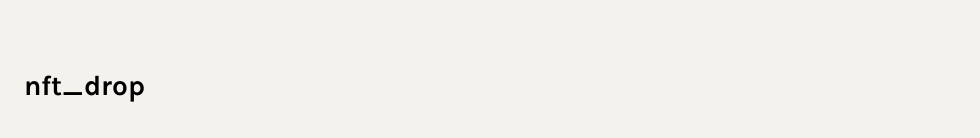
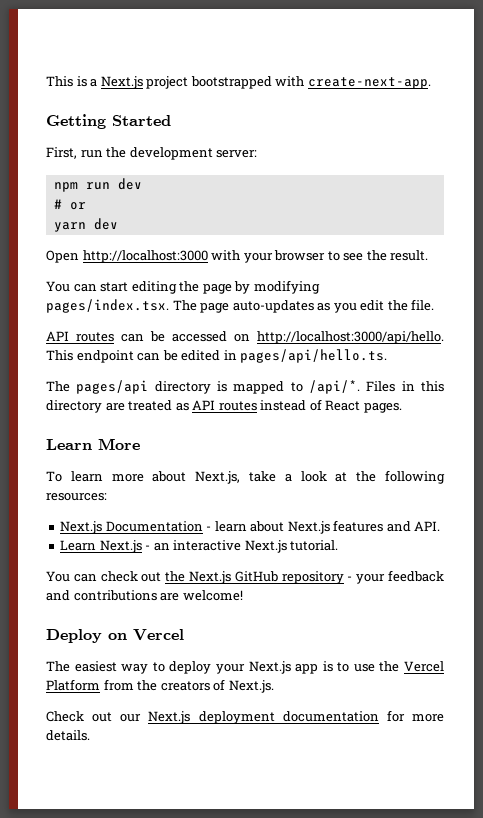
- nft_drop
+ This is a Next.js project bootstrapped with create-next-app.
+ Getting Started
+ First, run the development server:
+ npm run dev
+ # or
+ yarn dev
+ Open http://localhost:3000 with your browser to see the result.
+ You can start editing the page by modifying pages/index.tsx. The page auto-updates as you edit the file.
+ API routes can be accessed on http://localhost:3000/api/hello. This endpoint can be edited in pages/api/hello.ts.
+ The pages/api directory is mapped to /api/*. Files in this directory are treated as API routes instead of React pages.
+ Learn More
+ To learn more about Next.js, take a look at the following resources:
+ Next.js Documentation - learn about Next.js features and API.
+ Learn Next.js - an interactive Next.js tutorial.
+ You can check out the Next.js GitHub repository - your feedback and contributions are welcome!
+ Deploy on Vercel
+ The easiest way to deploy your Next.js app is to use the Vercel Platform from the creators of Next.js.
+ Check out our Next.js deployment documentation for more details.

